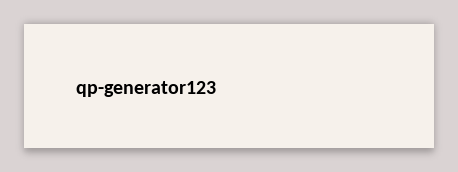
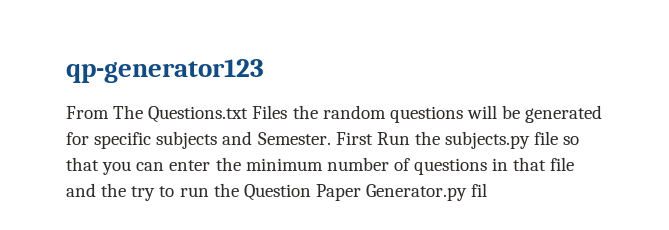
+ From The Questions.txt Files the random questions will be generated for specific subjects and Semester. First Run the subjects.py file so that you can enter the minimum number of questions in that file and the try to run the Question Paper Generator.py fil

